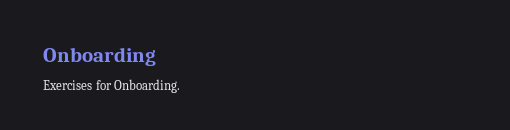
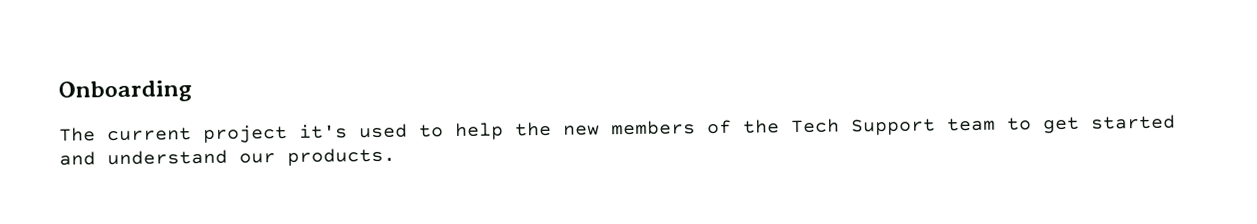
- Exercises for Onboarding.
+ The current project it's used to help the new members of the Tech Support team to get started and understand our products.

